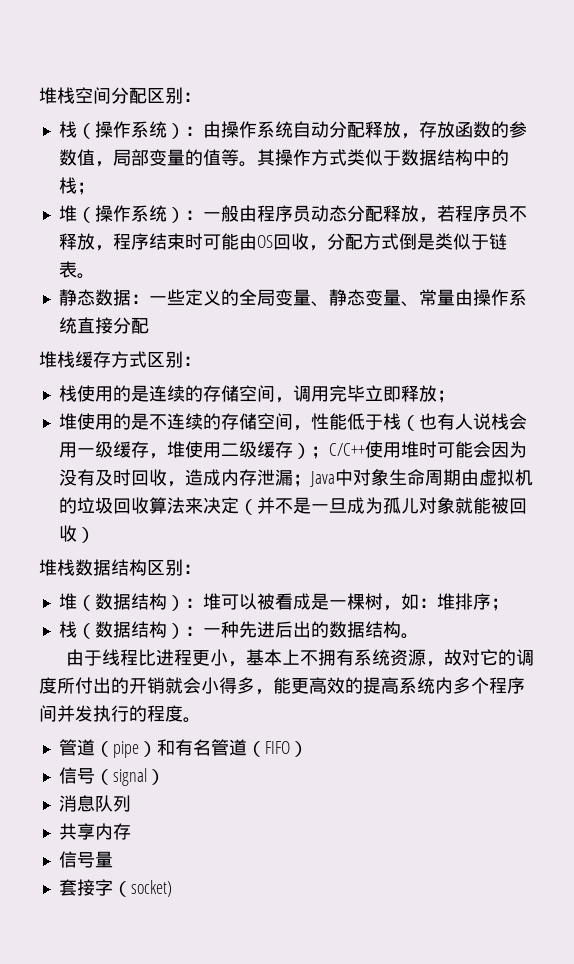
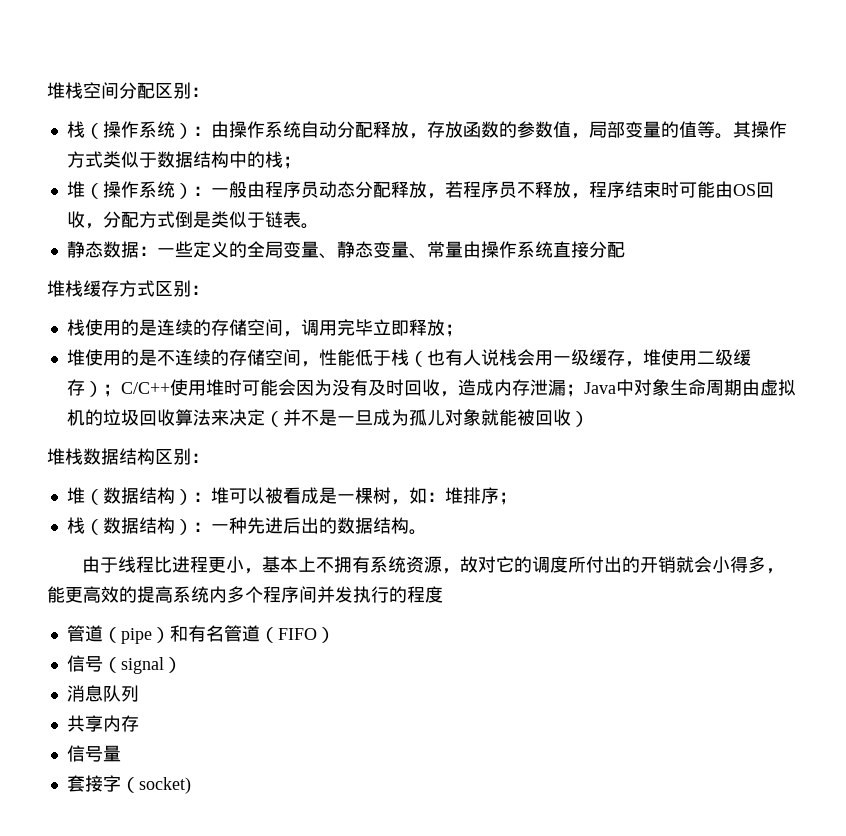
- 由于线程比进程更小，基本上不拥有系统资源，故对它的调度所付出的开销就会小得多，能更高效的提高系统内多个程序间并发执行的程度。
+ 由于线程比进程更小，基本上不拥有系统资源，故对它的调度所付出的开销就会小得多，能更高效的提高系统内多个程序间并发执行的程度

